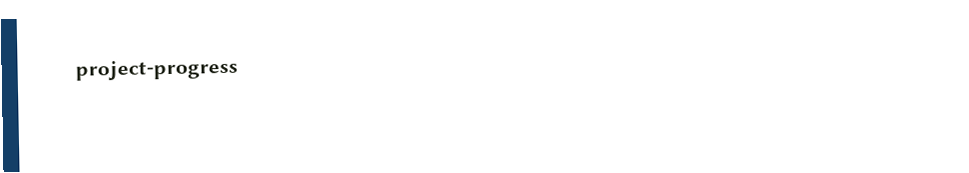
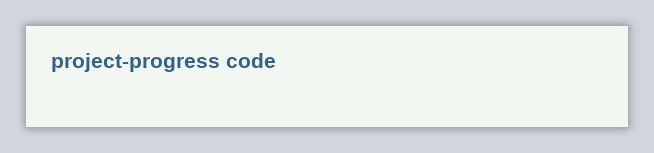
- project-progress
+ project-progress code

